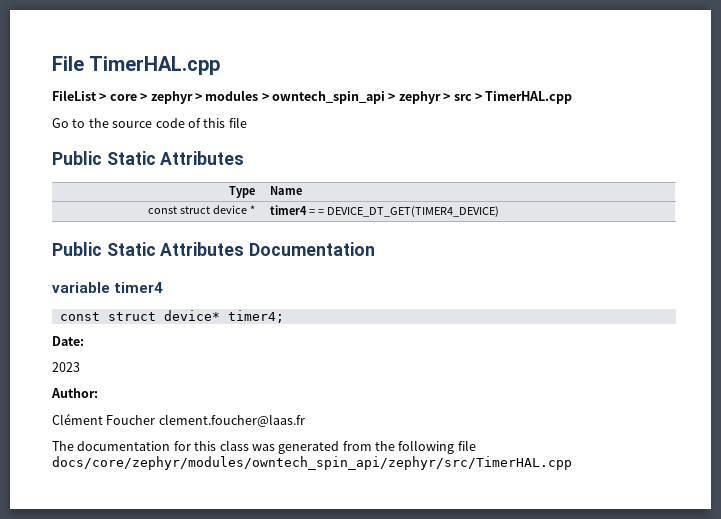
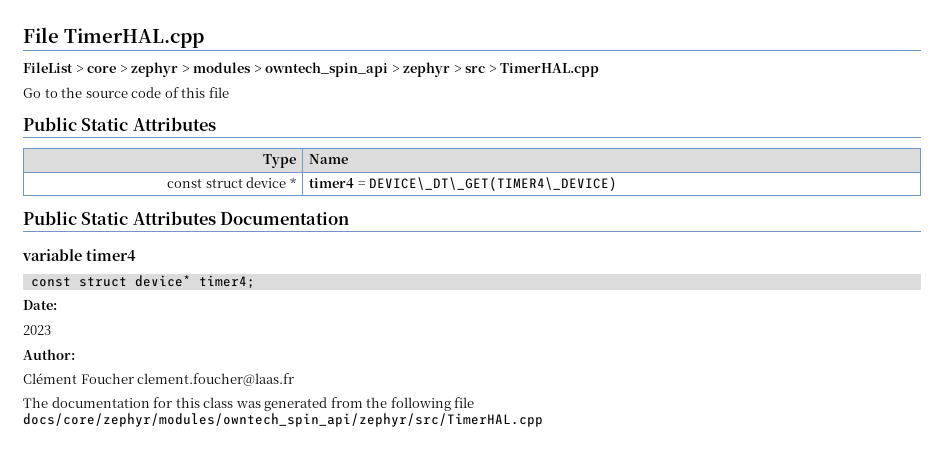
- const struct device * | timer4 = = DEVICE_DT_GET(TIMER4_DEVICE)
+ const struct device * | timer4 = DEVICE\_DT\_GET(TIMER4\_DEVICE)

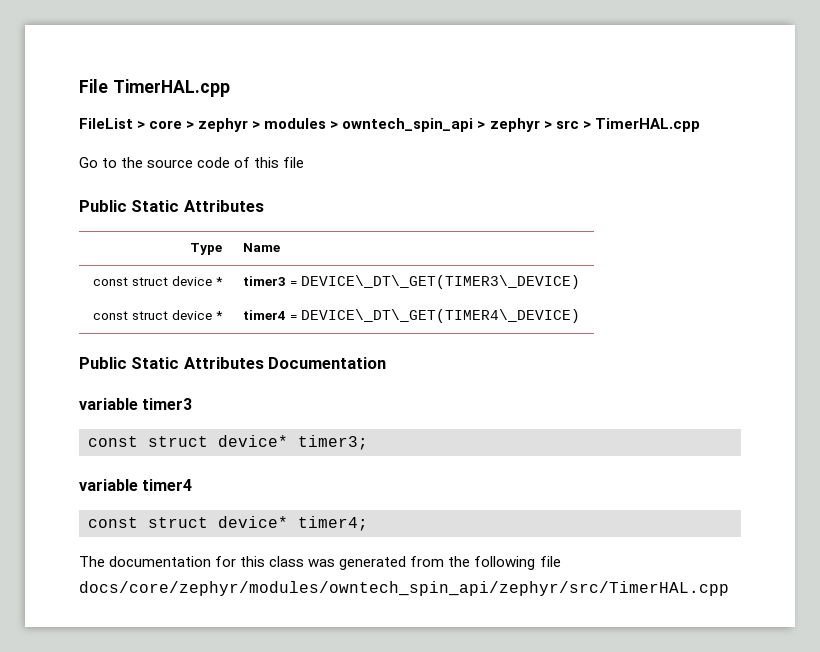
+ const struct device * | timer3 = DEVICE\_DT\_GET(TIMER3\_DEVICE)
+ variable timer3
+ const struct device* timer3;
- Date:
- 2023
- Author:
- Clément Foucher clement.foucher@laas.fr

